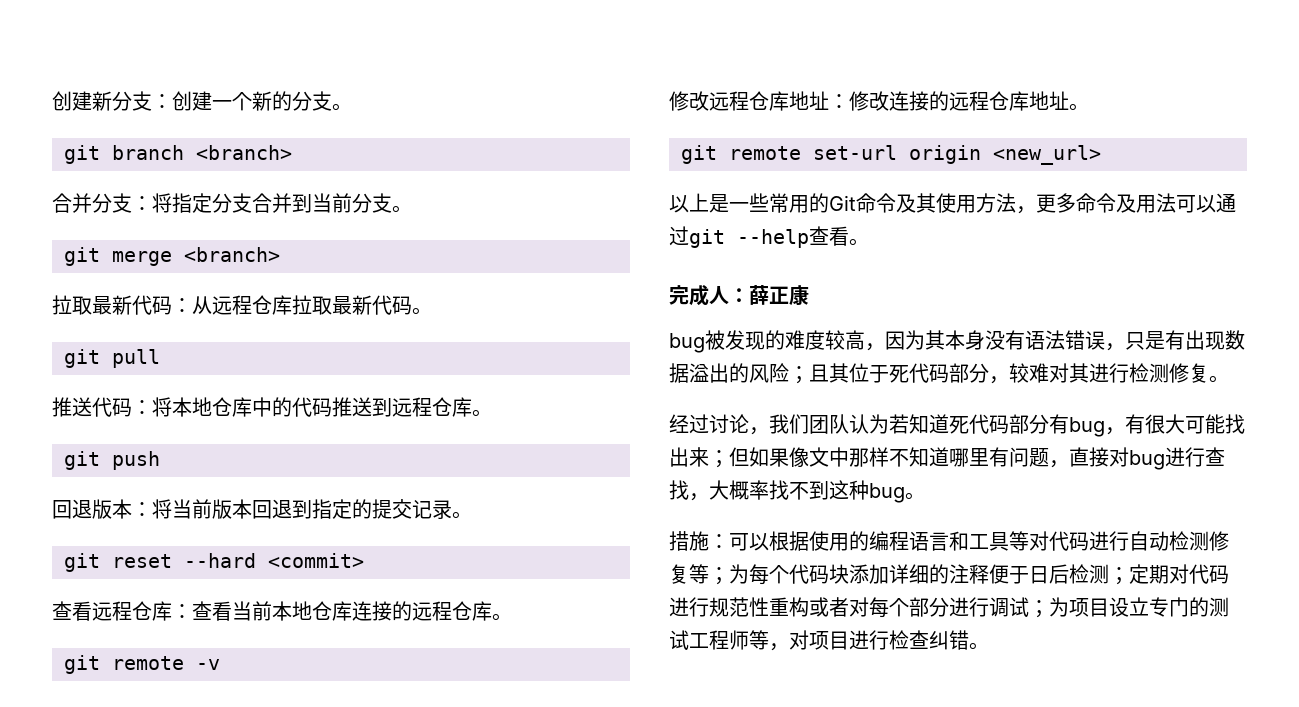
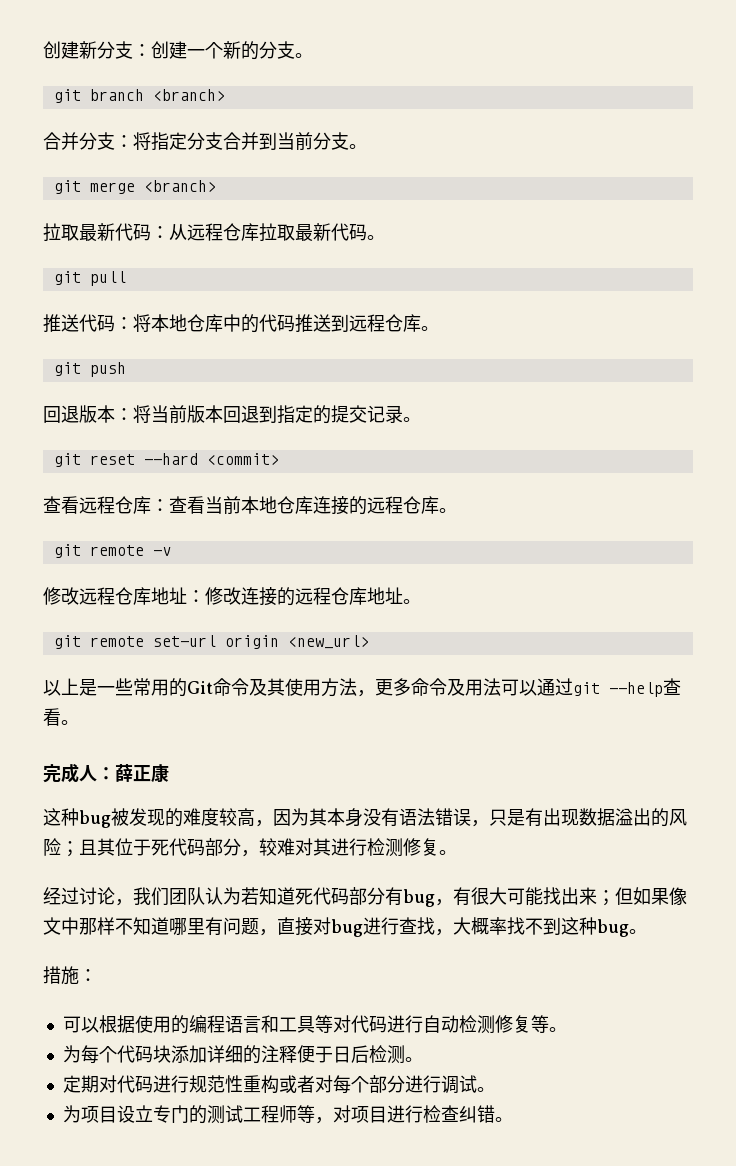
- bug被发现的难度较高，因为其本身没有语法错误，只是有出现数据溢出的风险；且其位于死代码部分，较难对其进行检测修复。
+ 这种bug被发现的难度较高，因为其本身没有语法错误，只是有出现数据溢出的风险；且其位于死代码部分，较难对其进行检测修复。
- 措施：可以根据使用的编程语言和工具等对代码进行自动检测修复等；为每个代码块添加详细的注释便于日后检测；定期对代码进行规范性重构或者对每个部分进行调试；为项目设立专门的测试工程师等，对项目进行检查纠错。
+ 措施：
+ 可以根据使用的编程语言和工具等对代码进行自动检测修复等。
+ 为每个代码块添加详细的注释便于日后检测。
+ 定期对代码进行规范性重构或者对每个部分进行调试。
+ 为项目设立专门的测试工程师等，对项目进行检查纠错。

